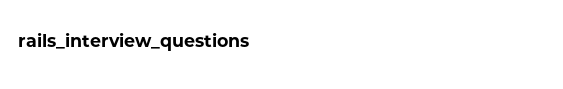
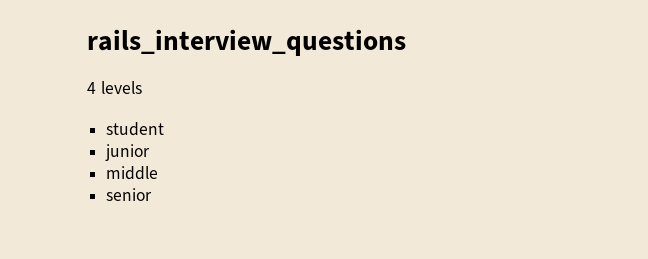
+ 4 levels
+ student
+ junior
+ middle
+ senior

